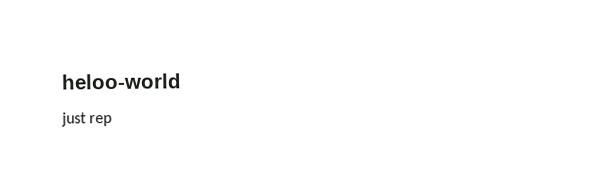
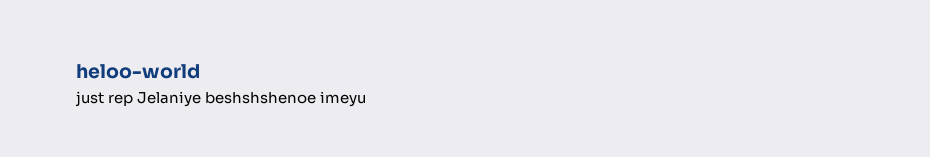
- just rep
+ just rep Jelaniye beshshshenoe imeyu

